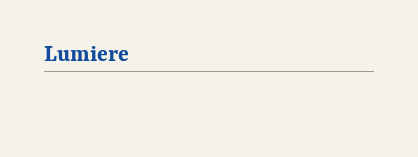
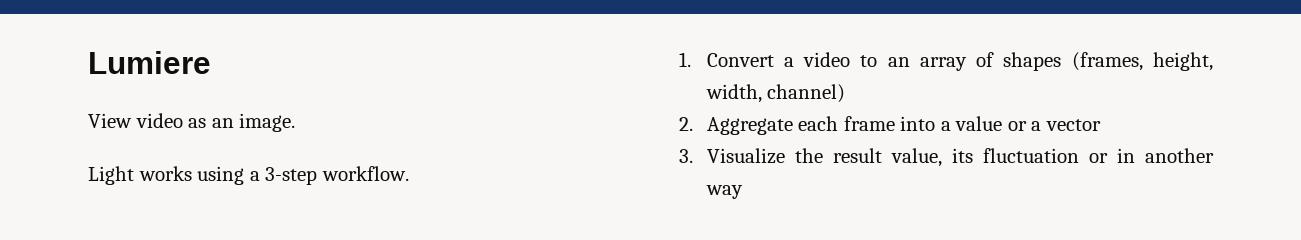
+ View video as an image.
+ Light works using a 3-step workflow.
+ 1. Convert a video to an array of shapes (frames, height, width, channel)
+ 2. Aggregate each frame into a value or a vector
+ 3. Visualize the result value, its fluctuation or in another way

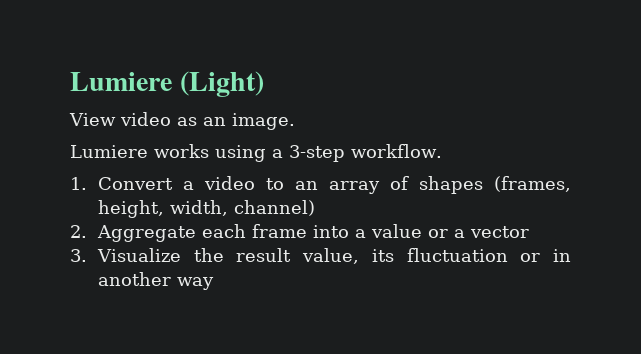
- Lumiere
+ Lumiere (Light)
- Light works using a 3-step workflow.
+ Lumiere works using a 3-step workflow.

